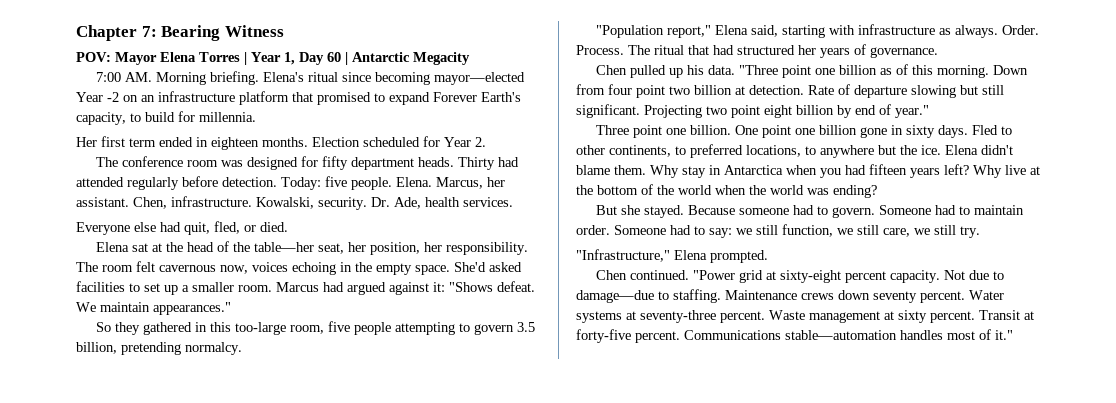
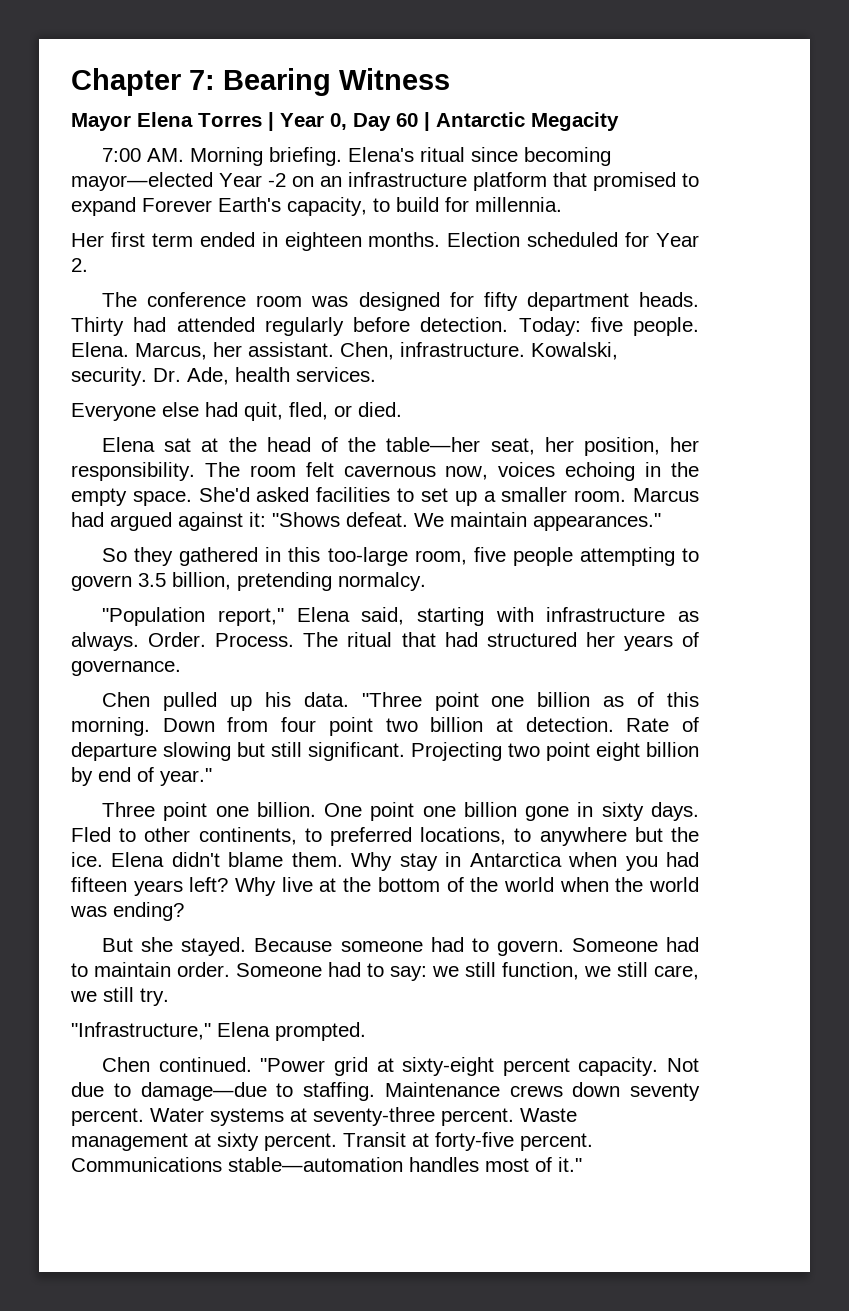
- POV: Mayor Elena Torres | Year 1, Day 60 | Antarctic Megacity
+ Mayor Elena Torres | Year 0, Day 60 | Antarctic Megacity

